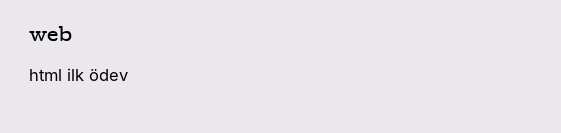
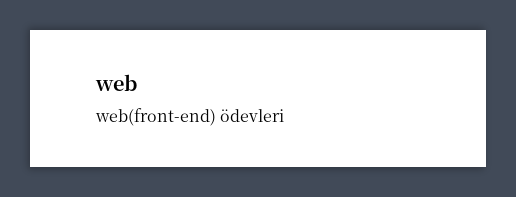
- html ilk ödev
+ web(front-end) ödevleri

